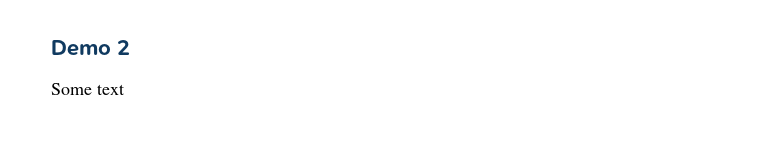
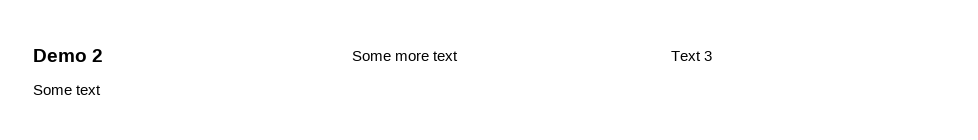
+ Some more text
+ Text 3

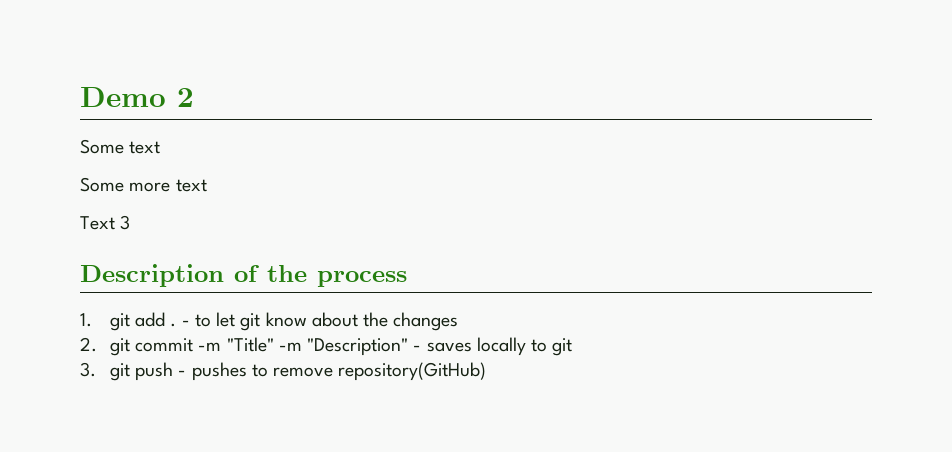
+ Description of the process
+ 1. git add . - to let git know about the changes
+ 2. git commit -m "Title" -m "Description" - saves locally to git
+ 3. git push - pushes to remove repository(GitHub)

